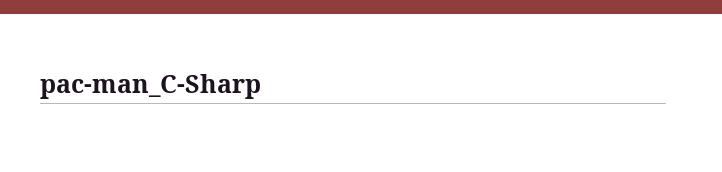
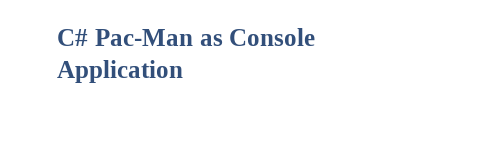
- pac-man_C-Sharp
+ C# Pac-Man as Console Application

